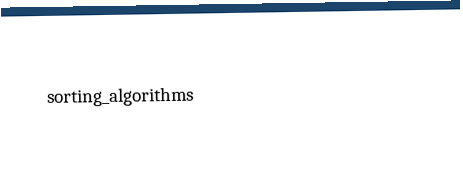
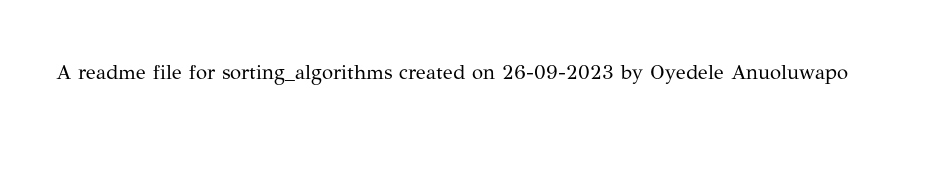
- sorting_algorithms
+ A readme file for sorting_algorithms created on 26-09-2023 by Oyedele Anuoluwapo

